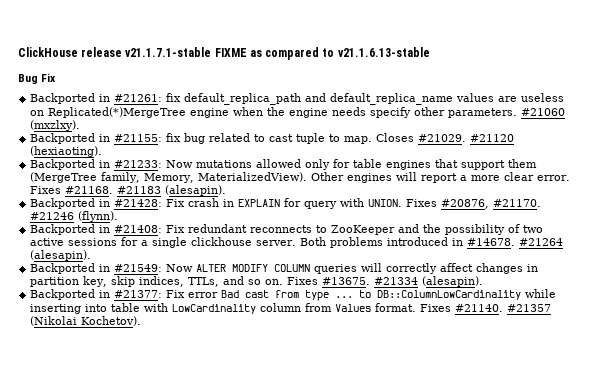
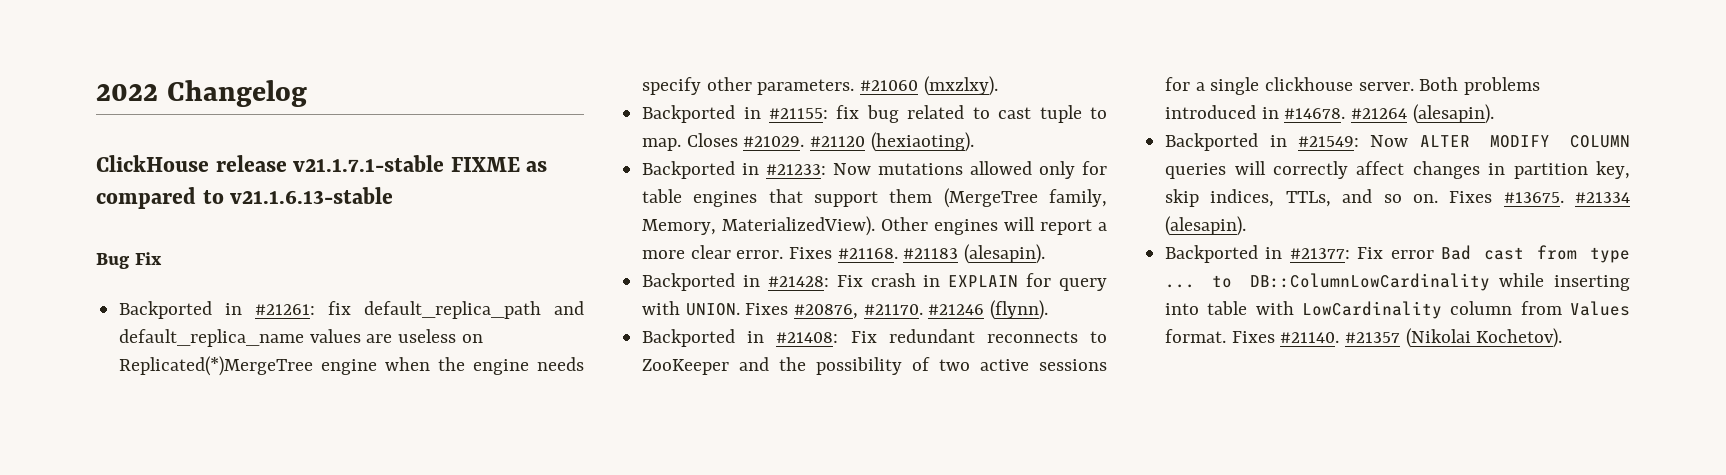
+ 2022 Changelog

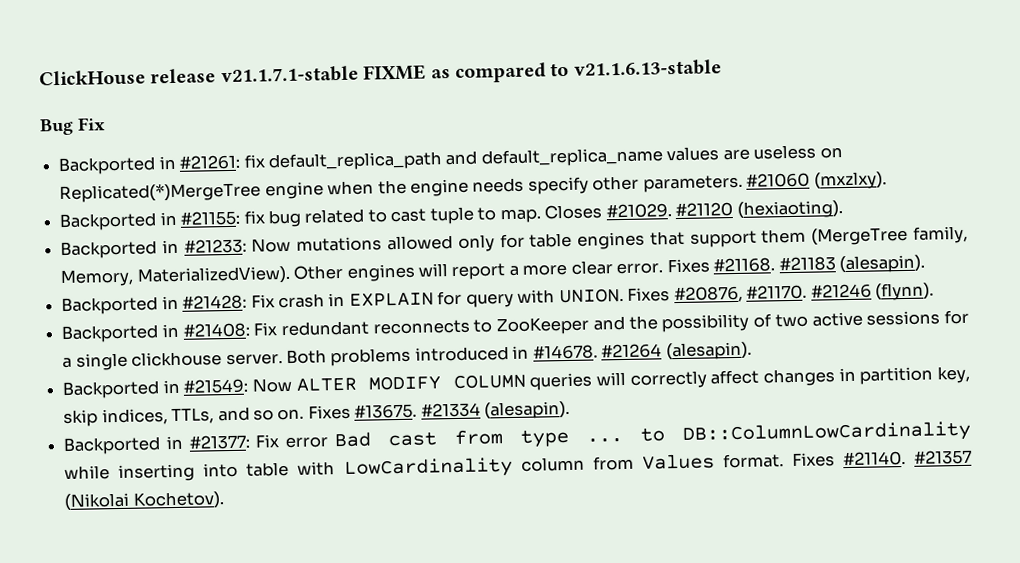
- 2022 Changelog

